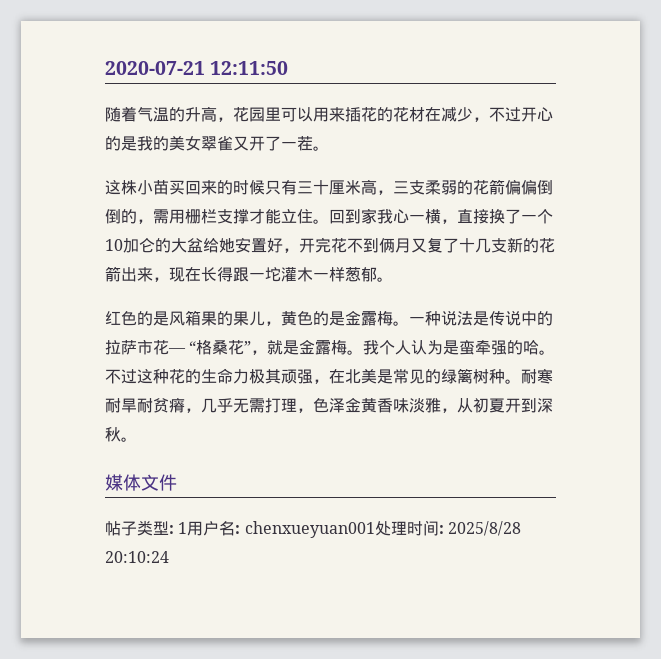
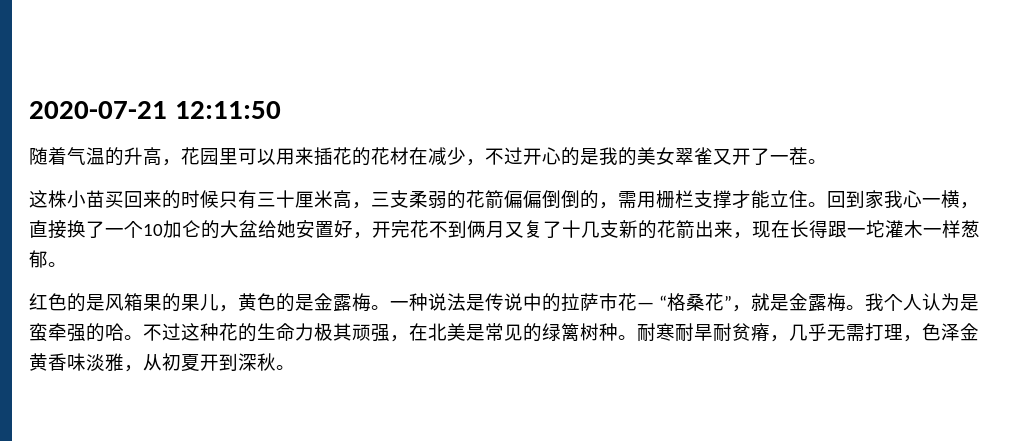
- 媒体文件
- 帖子类型: 1用户名: chenxueyuan001处理时间: 2025/8/28 20:10:24

